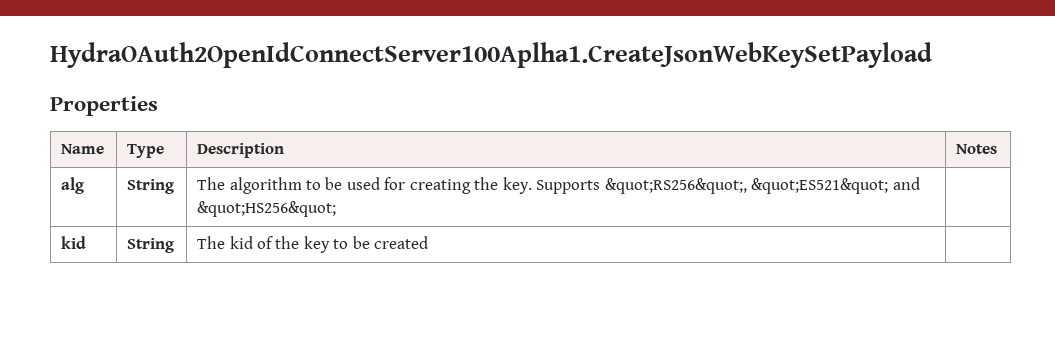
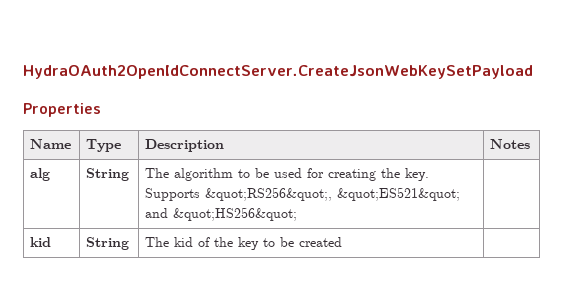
- HydraOAuth2OpenIdConnectServer100Aplha1.CreateJsonWebKeySetPayload
+ HydraOAuth2OpenIdConnectServer.CreateJsonWebKeySetPayload

